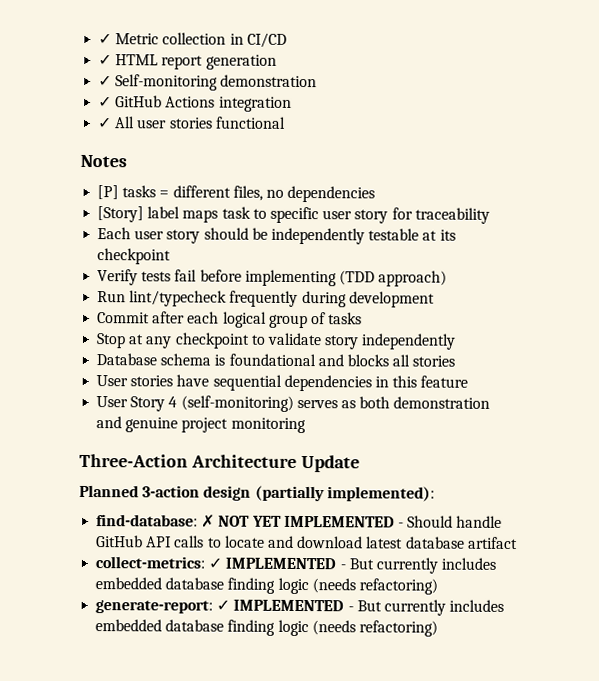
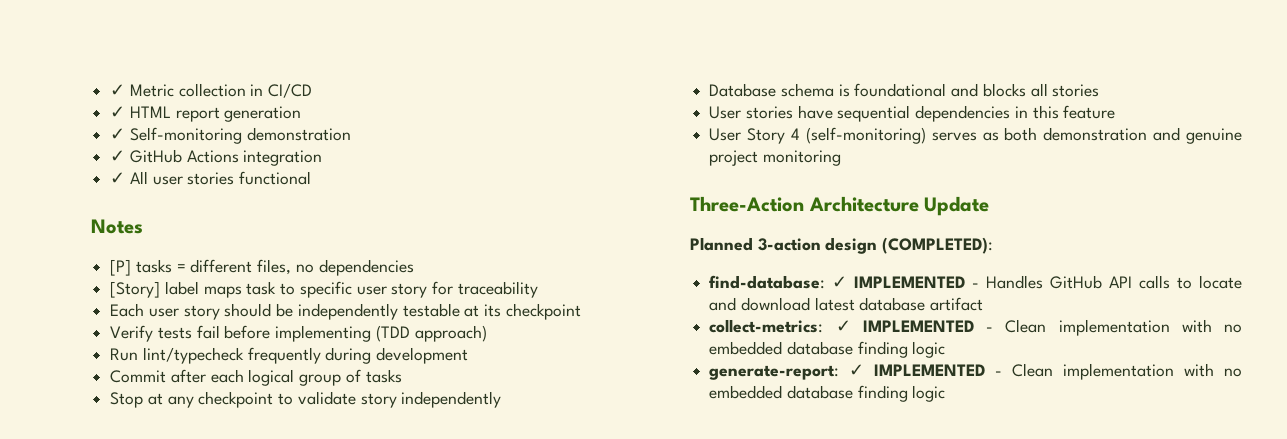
- Planned 3-action design (partially implemented):
+ Planned 3-action design (COMPLETED):
- find-database: ✗ NOT YET IMPLEMENTED - Should handle GitHub API calls to locate and download latest database artifact
+ find-database: ✓ IMPLEMENTED - Handles GitHub API calls to locate and download latest database artifact
- collect-metrics: ✓ IMPLEMENTED - But currently includes embedded database finding logic (needs refactoring)
+ collect-metrics: ✓ IMPLEMENTED - Clean implementation with no embedded database finding logic
- generate-report: ✓ IMPLEMENTED - But currently includes embedded database finding logic (needs refactoring)
+ generate-report: ✓ IMPLEMENTED - Clean implementation with no embedded database finding logic

